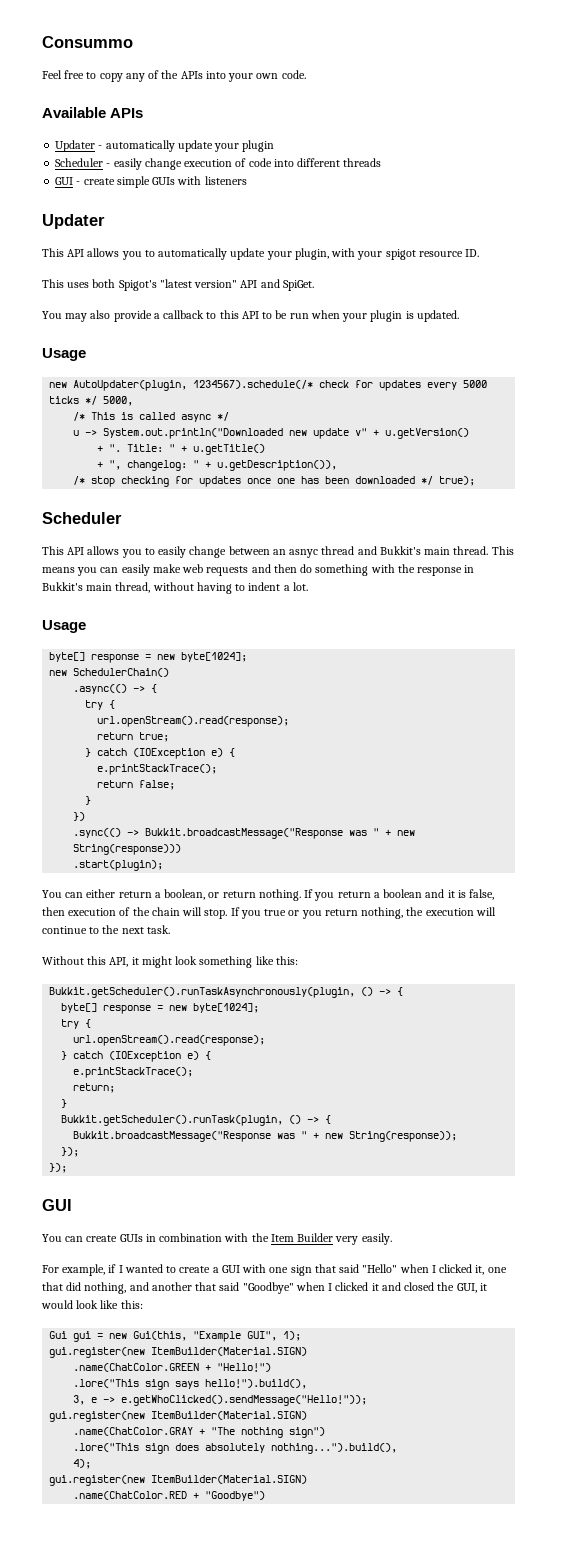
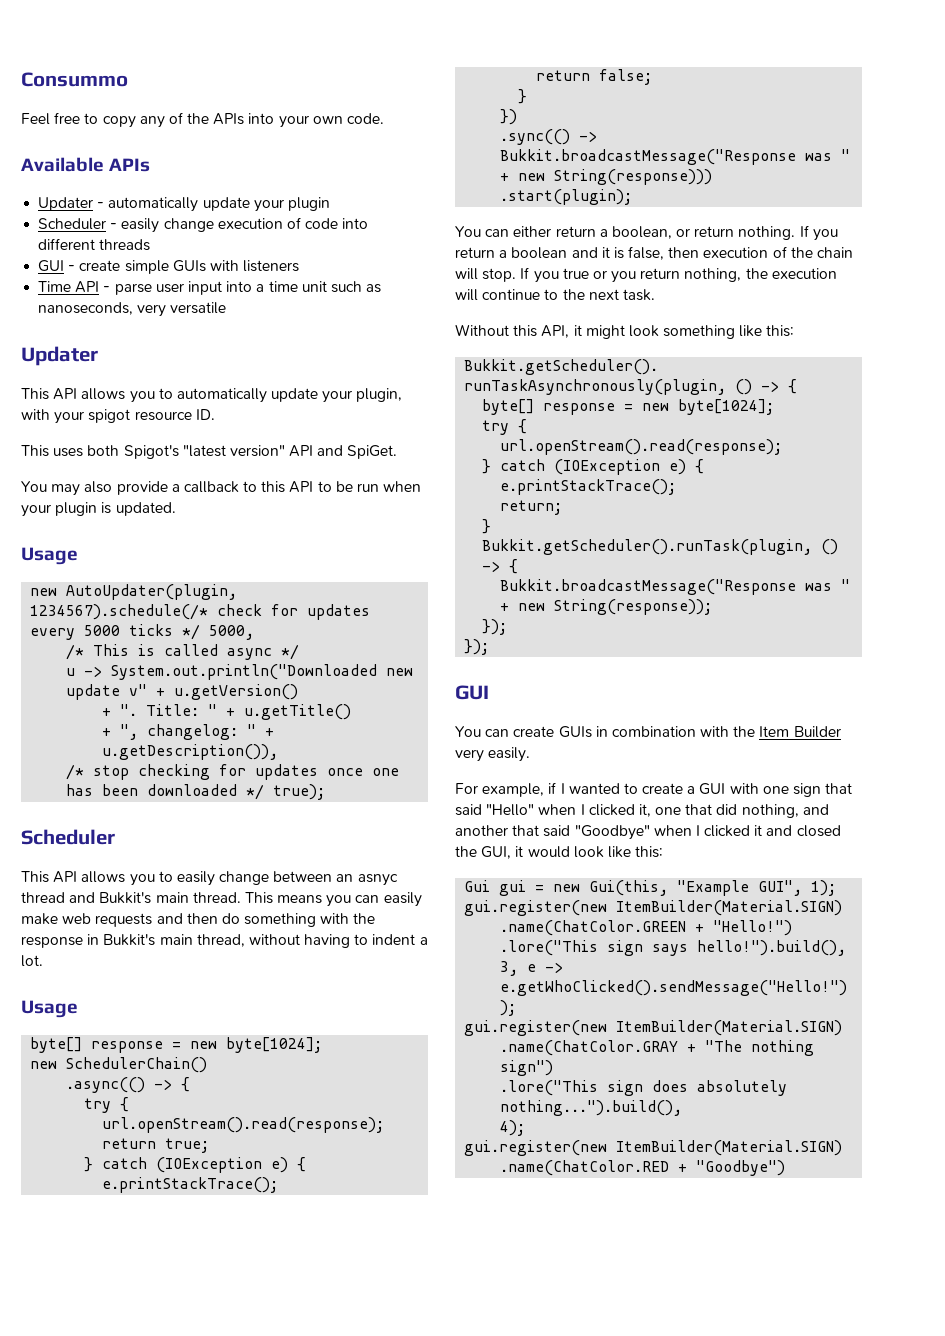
+ Time API - parse user input into a time unit such as nanoseconds, very versatile

